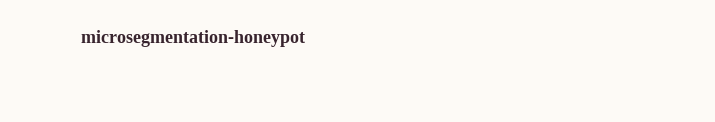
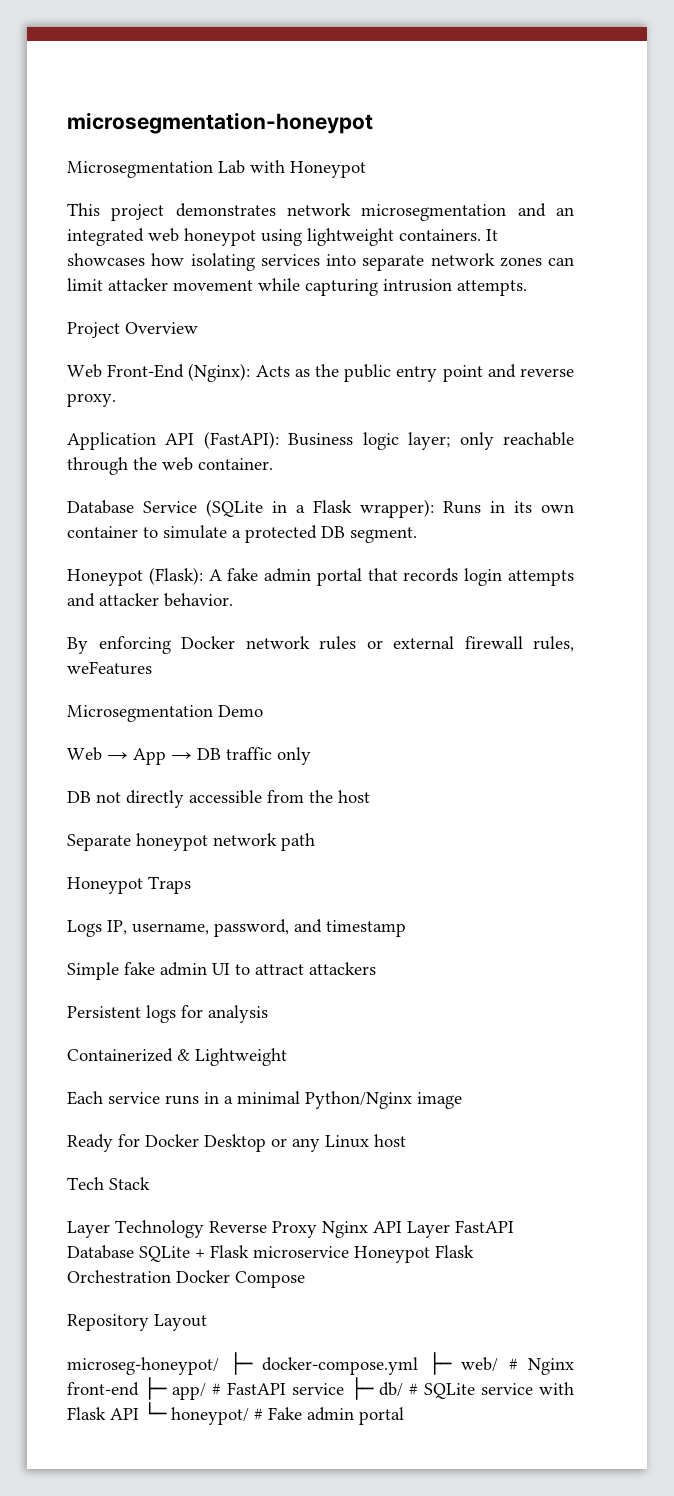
+ Microsegmentation Lab with Honeypot
+ This project demonstrates network microsegmentation and an integrated web honeypot using lightweight containers. It showcases how isolating services into separate network zones can limit attacker movement while capturing intrusion attempts.
+ Project Overview
+ Web Front-End (Nginx): Acts as the public entry point and reverse proxy.
+ Application API (FastAPI): Business logic layer; only reachable through the web container.
+ Database Service (SQLite in a Flask wrapper): Runs in its own container to simulate a protected DB segment.
+ Honeypot (Flask): A fake admin portal that records login attempts and attacker behavior.
+ By enforcing Docker network rules or external firewall rules, weFeatures
+ Microsegmentation Demo
+ Web → App → DB traffic only
+ DB not directly accessible from the host
+ Separate honeypot network path
+ Honeypot Traps
+ Logs IP, username, password, and timestamp
+ Simple fake admin UI to attract attackers
+ Persistent logs for analysis
+ Containerized & Lightweight
+ Each service runs in a minimal Python/Nginx image
+ Ready for Docker Desktop or any Linux host
+ Tech Stack
+ Layer Technology Reverse Proxy Nginx API Layer FastAPI Database SQLite + Flask microservice Honeypot Flask Orchestration Docker Compose
+ Repository Layout
+ microseg-honeypot/ ├─ docker-compose.yml ├─ web/ # Nginx front-end ├─ app/ # FastAPI service ├─ db/ # SQLite service with Flask API └─ honeypot/ # Fake admin portal

